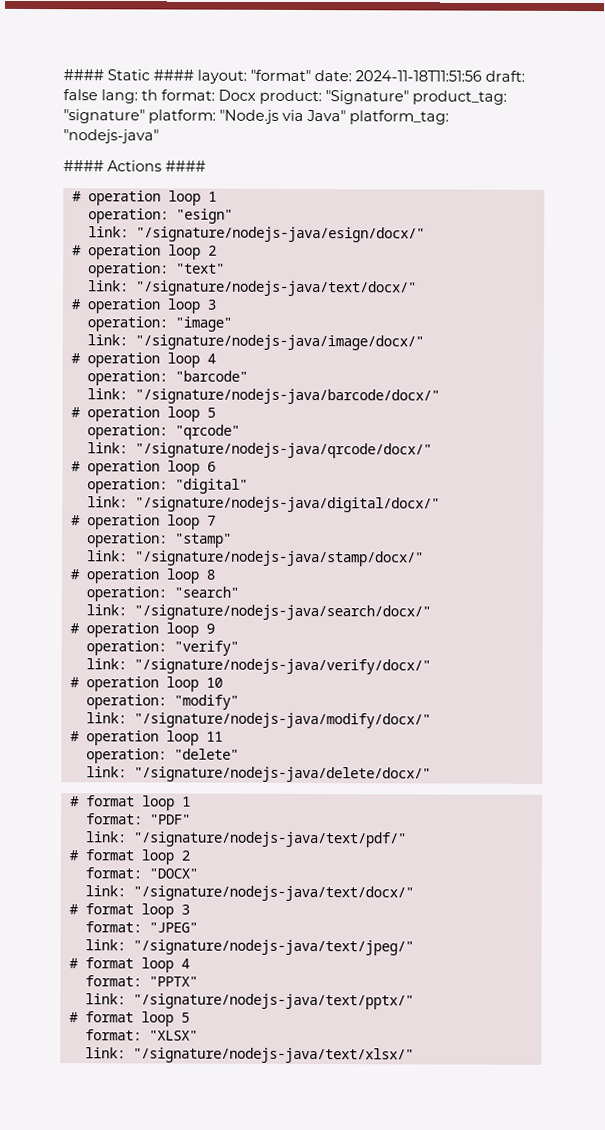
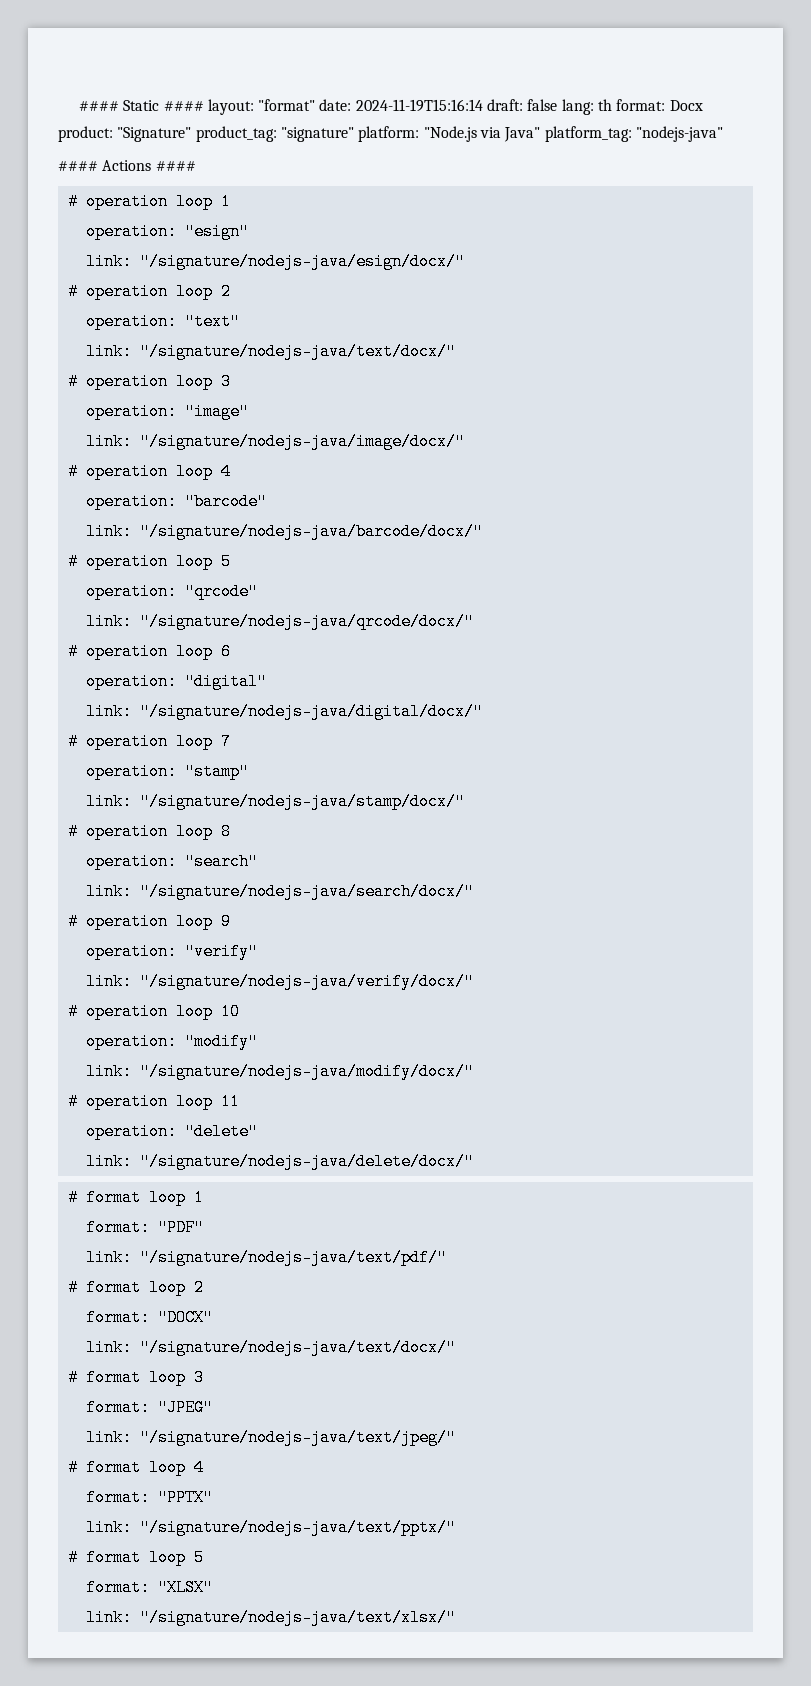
- #### Static #### layout: "format" date: 2024-11-18T11:51:56 draft: false lang: th format: Docx product: "Signature" product_tag: "signature" platform: "Node.js via Java" platform_tag: "nodejs-java"
+ #### Static #### layout: "format" date: 2024-11-19T15:16:14 draft: false lang: th format: Docx product: "Signature" product_tag: "signature" platform: "Node.js via Java" platform_tag: "nodejs-java"

